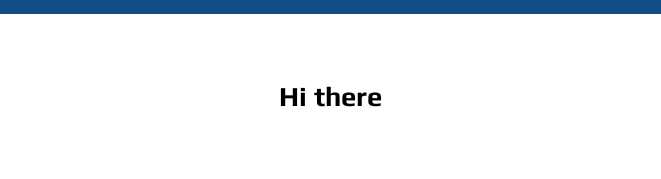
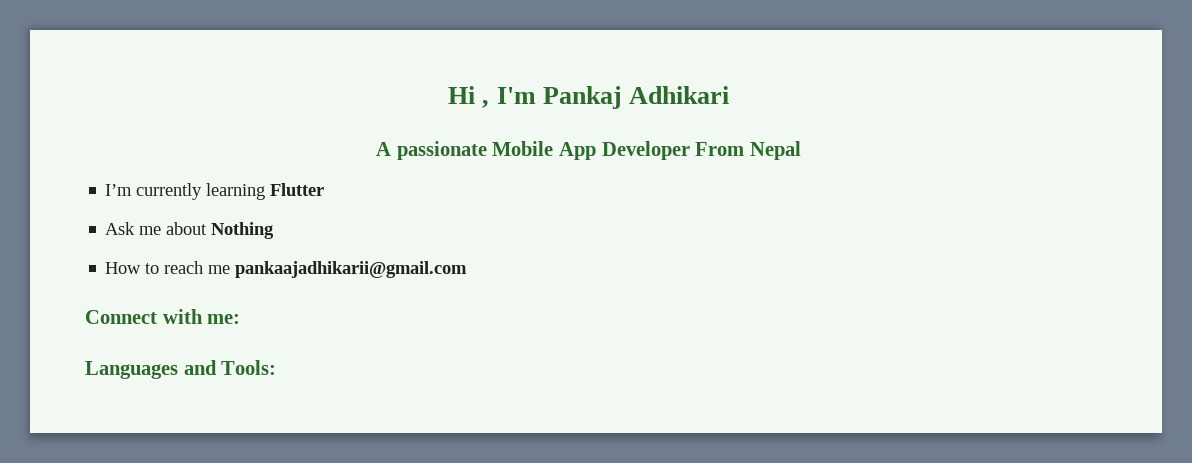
- Hi there
+ Hi , I'm Pankaj Adhikari
+ A passionate Mobile App Developer From Nepal
+ I’m currently learning Flutter
+ Ask me about Nothing
+ How to reach me pankaajadhikarii@gmail.com
+ Connect with me:
+ Languages and Tools:

